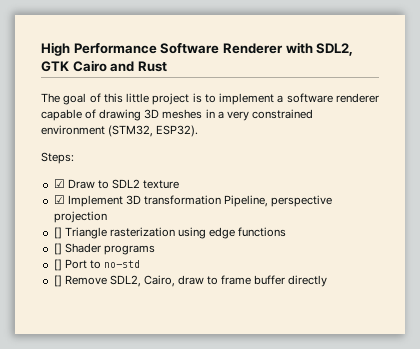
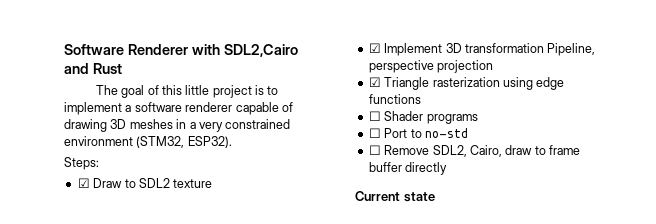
- High Performance Software Renderer with SDL2, GTK Cairo and Rust
+ Software Renderer with SDL2,Cairo and Rust
- [] Triangle rasterization using edge functions
+ ☑ Triangle rasterization using edge functions
- [] Shader programs
+ ☐ Shader programs
- [] Port to no-std
+ ☐ Port to no-std
- [] Remove SDL2, Cairo, draw to frame buffer directly
+ ☐ Remove SDL2, Cairo, draw to frame buffer directly
+ Current state

